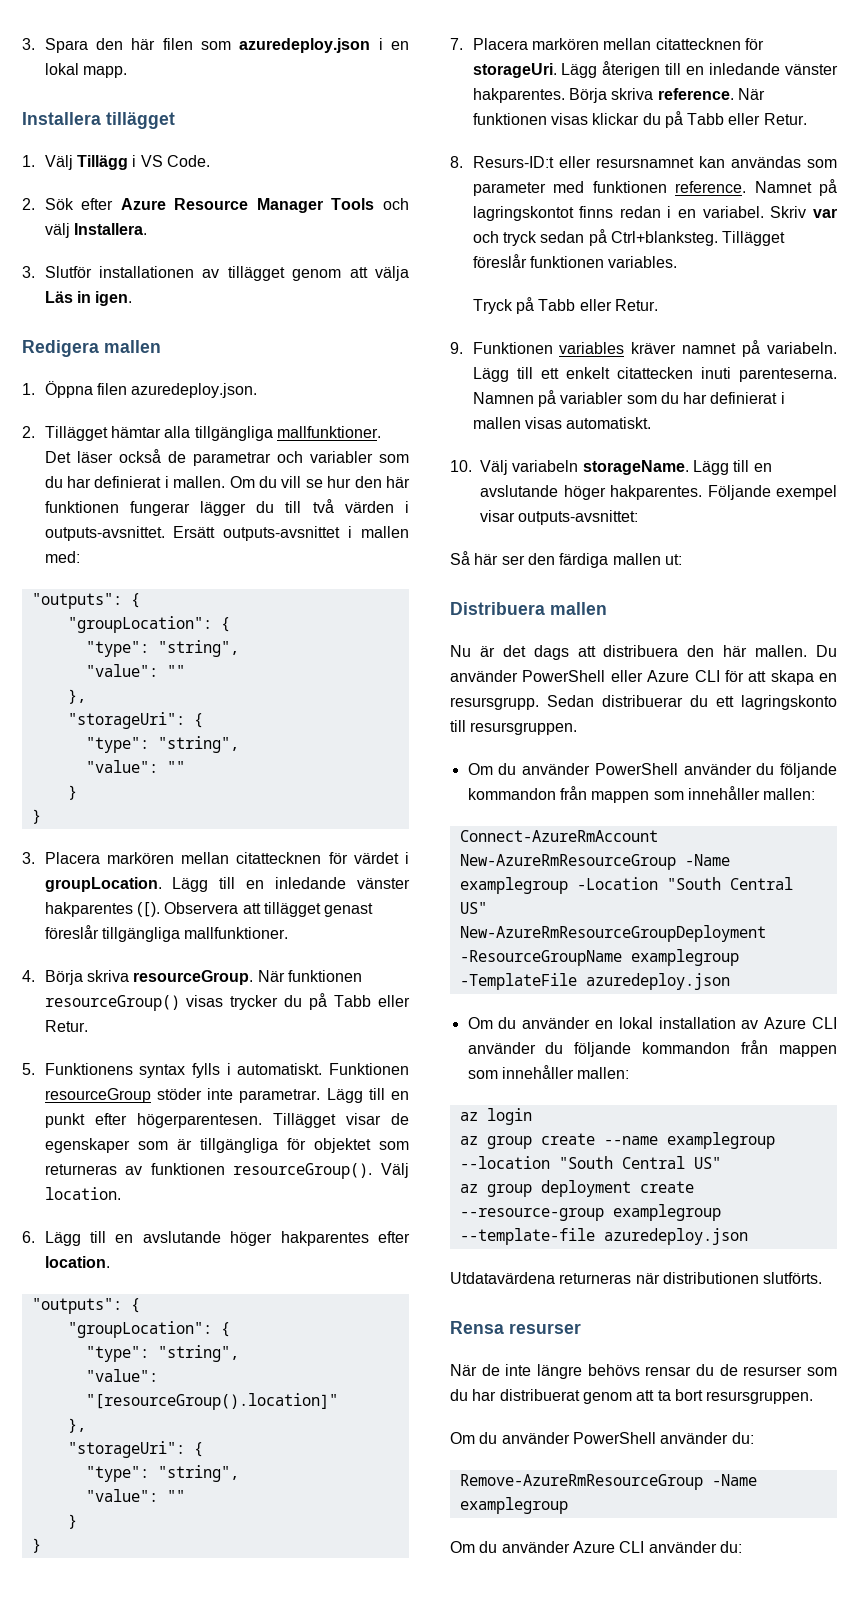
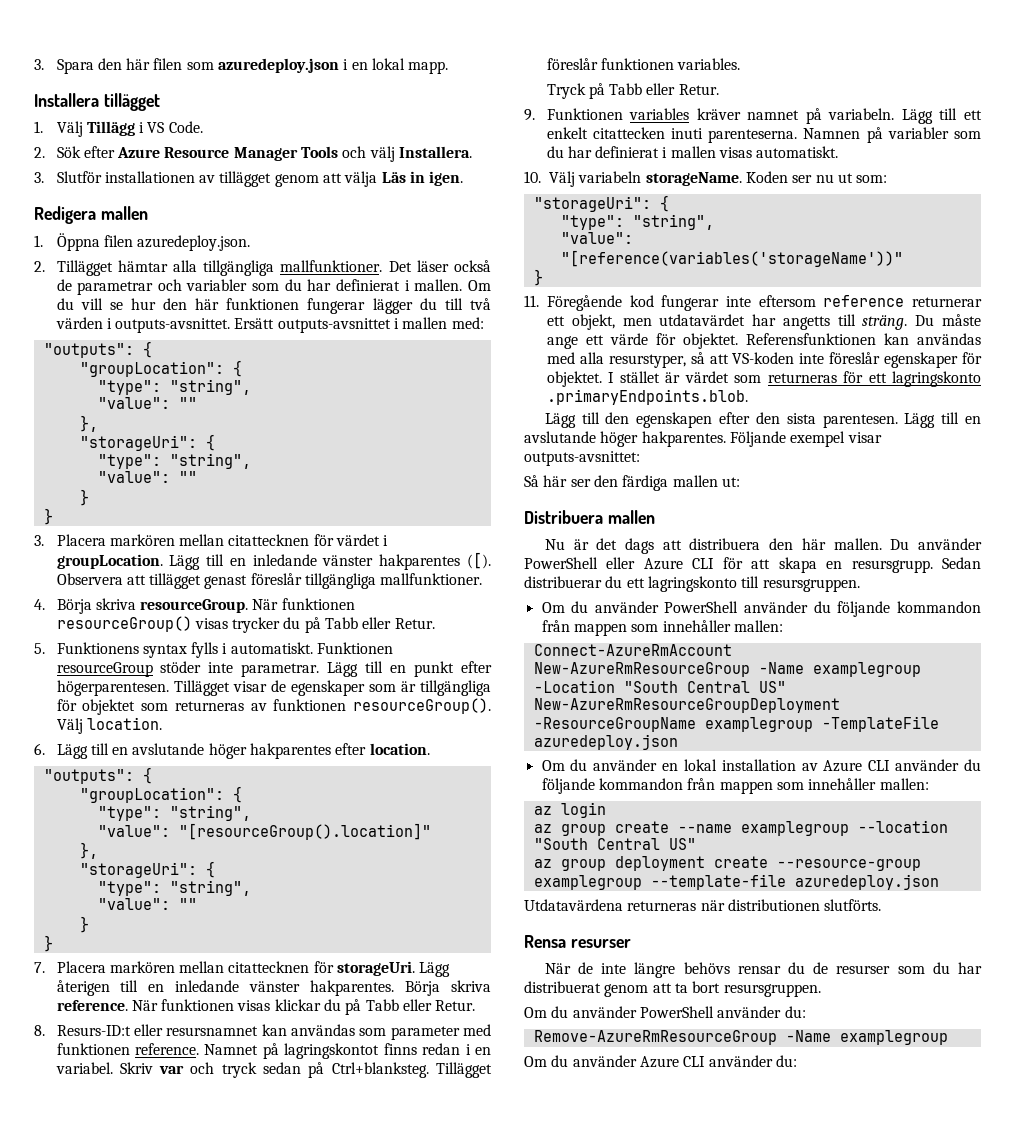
+ Koden ser nu ut som:
+ "storageUri": {
+ "type": "string",
+ "value": "[reference(variables('storageName'))"
+ }
+ 11. Föregående kod fungerar inte eftersom reference returnerar ett objekt, men utdatavärdet har angetts till sträng. Du måste ange ett värde för objektet. Referensfunktionen kan användas med alla resurstyper, så att VS-koden inte föreslår egenskaper för objektet. I stället är värdet som returneras för ett lagringskonto .primaryEndpoints.blob.
+ Lägg till den egenskapen efter den sista parentesen.

